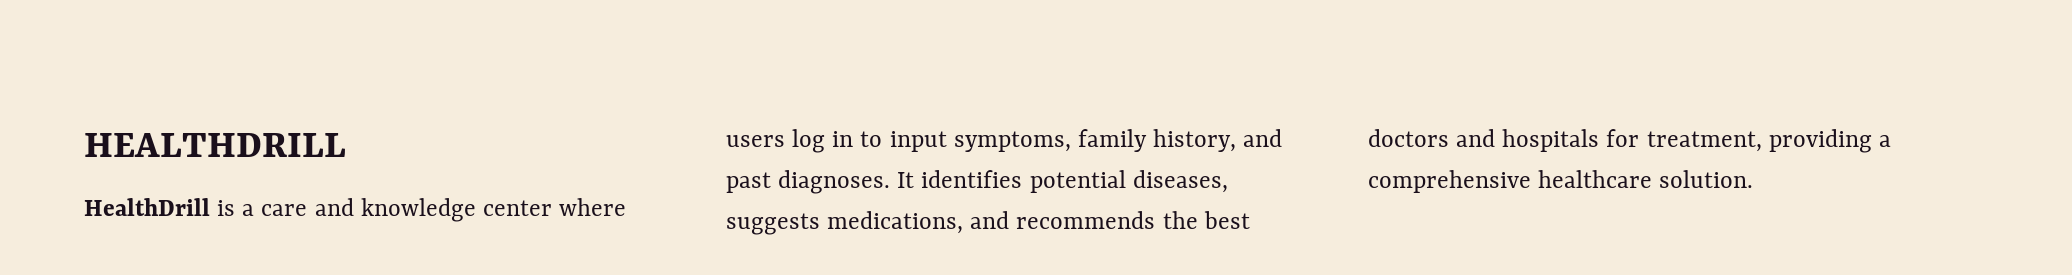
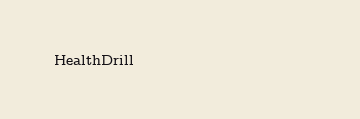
- HEALTHDRILL
- HealthDrill is a care and knowledge center where users log in to input symptoms, family history, and past diagnoses. It identifies potential diseases, suggests medications, and recommends the best doctors and hospitals for treatment, providing a comprehensive healthcare solution.
+ HealthDrill

